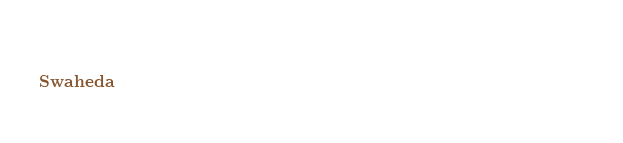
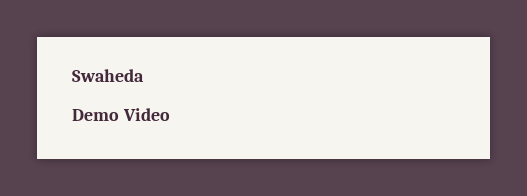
+ Demo Video

